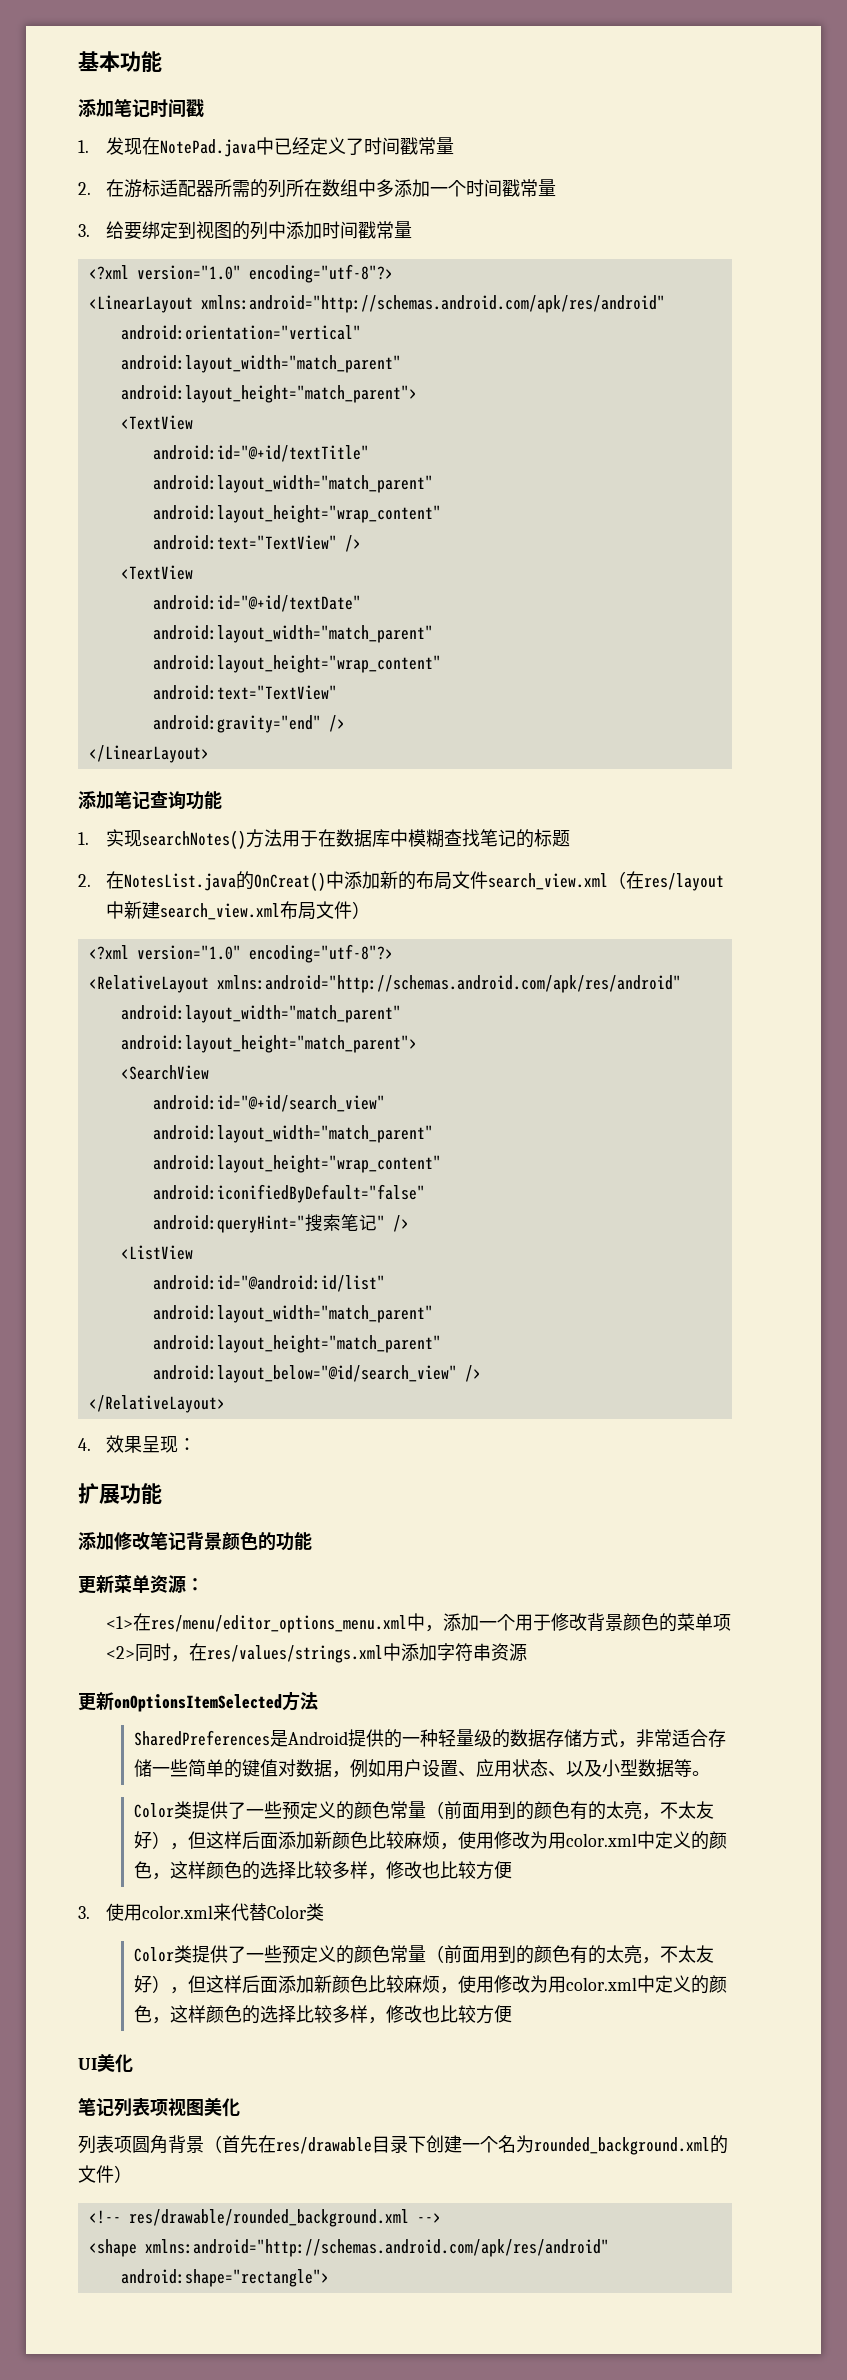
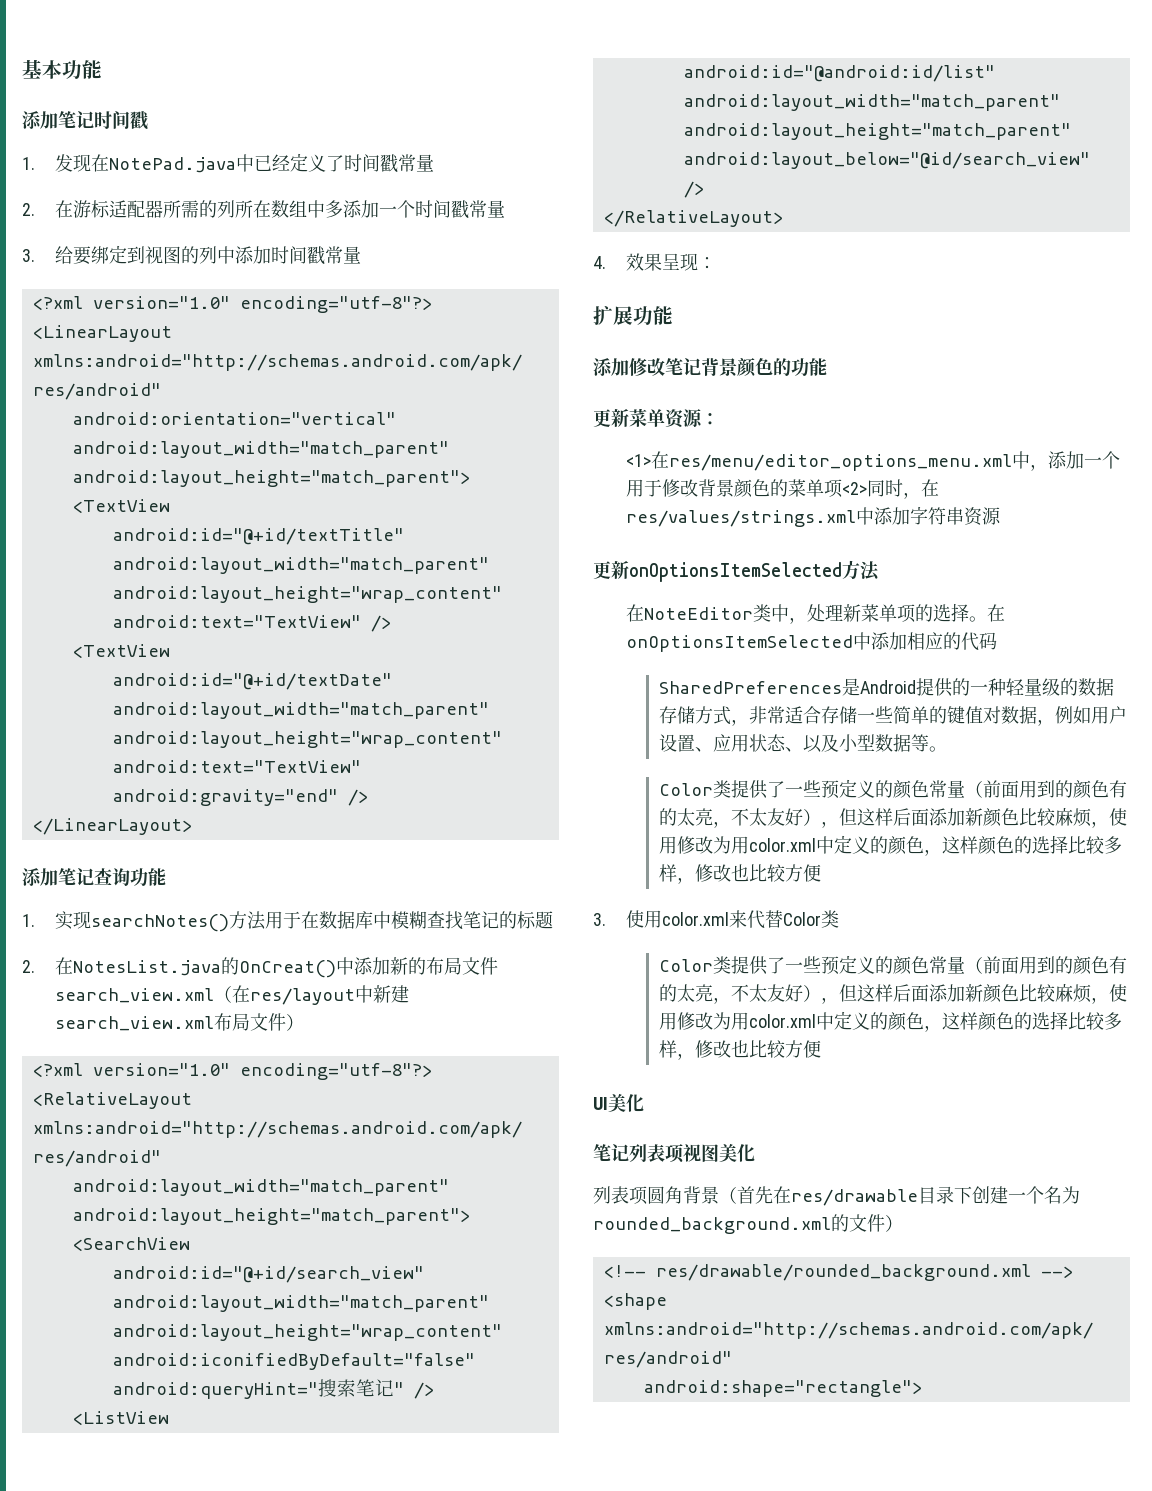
+ 在NoteEditor类中，处理新菜单项的选择。在onOptionsItemSelected中添加相应的代码

